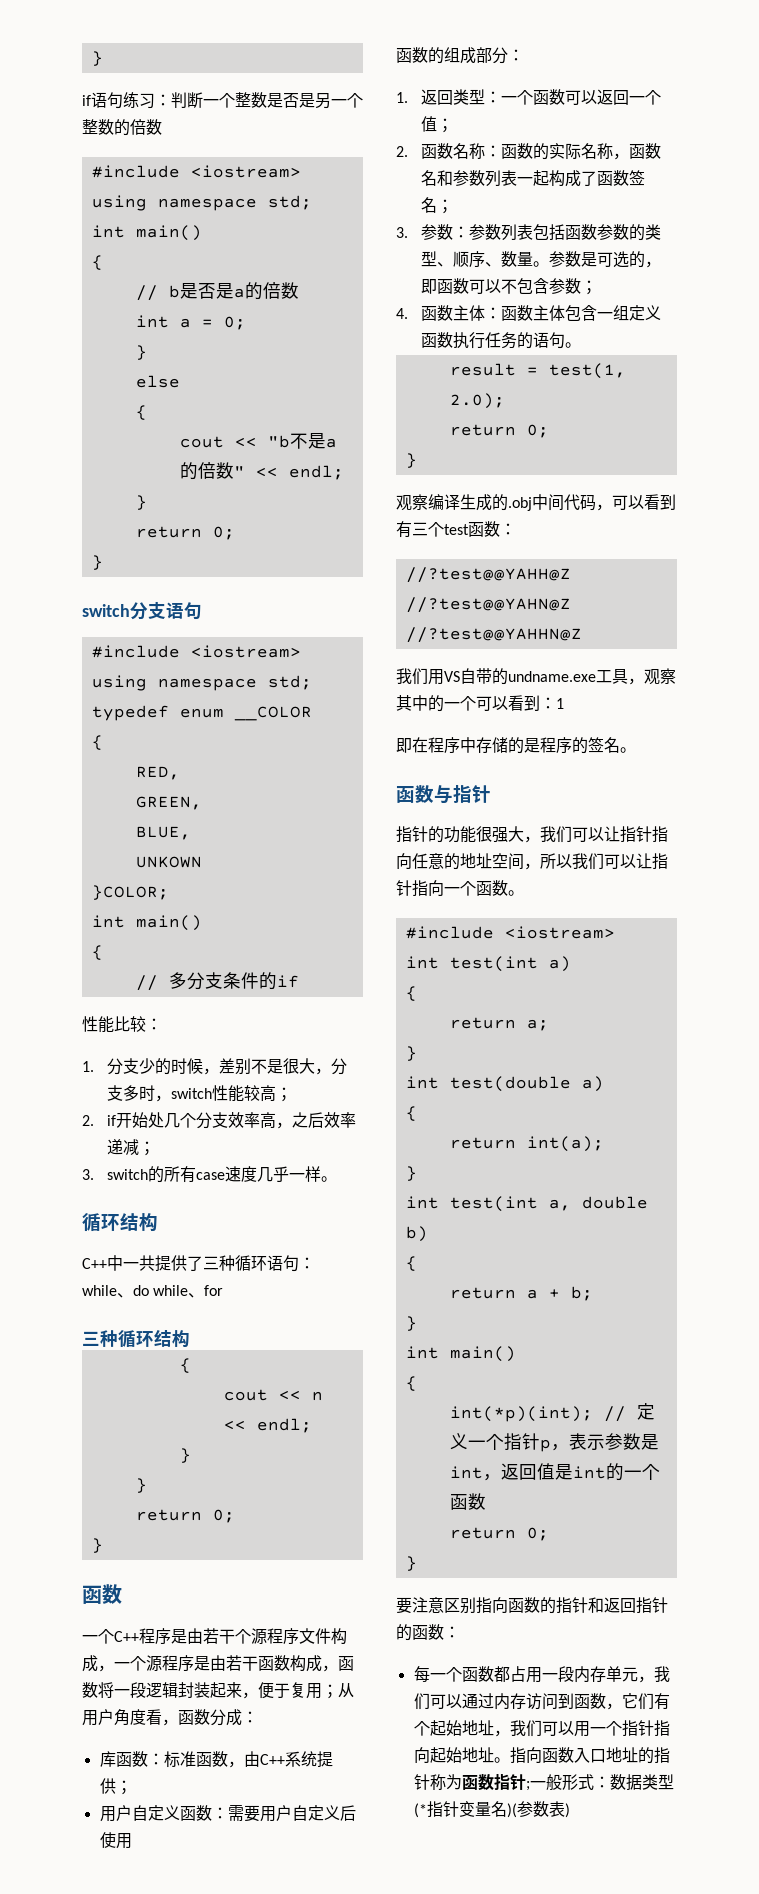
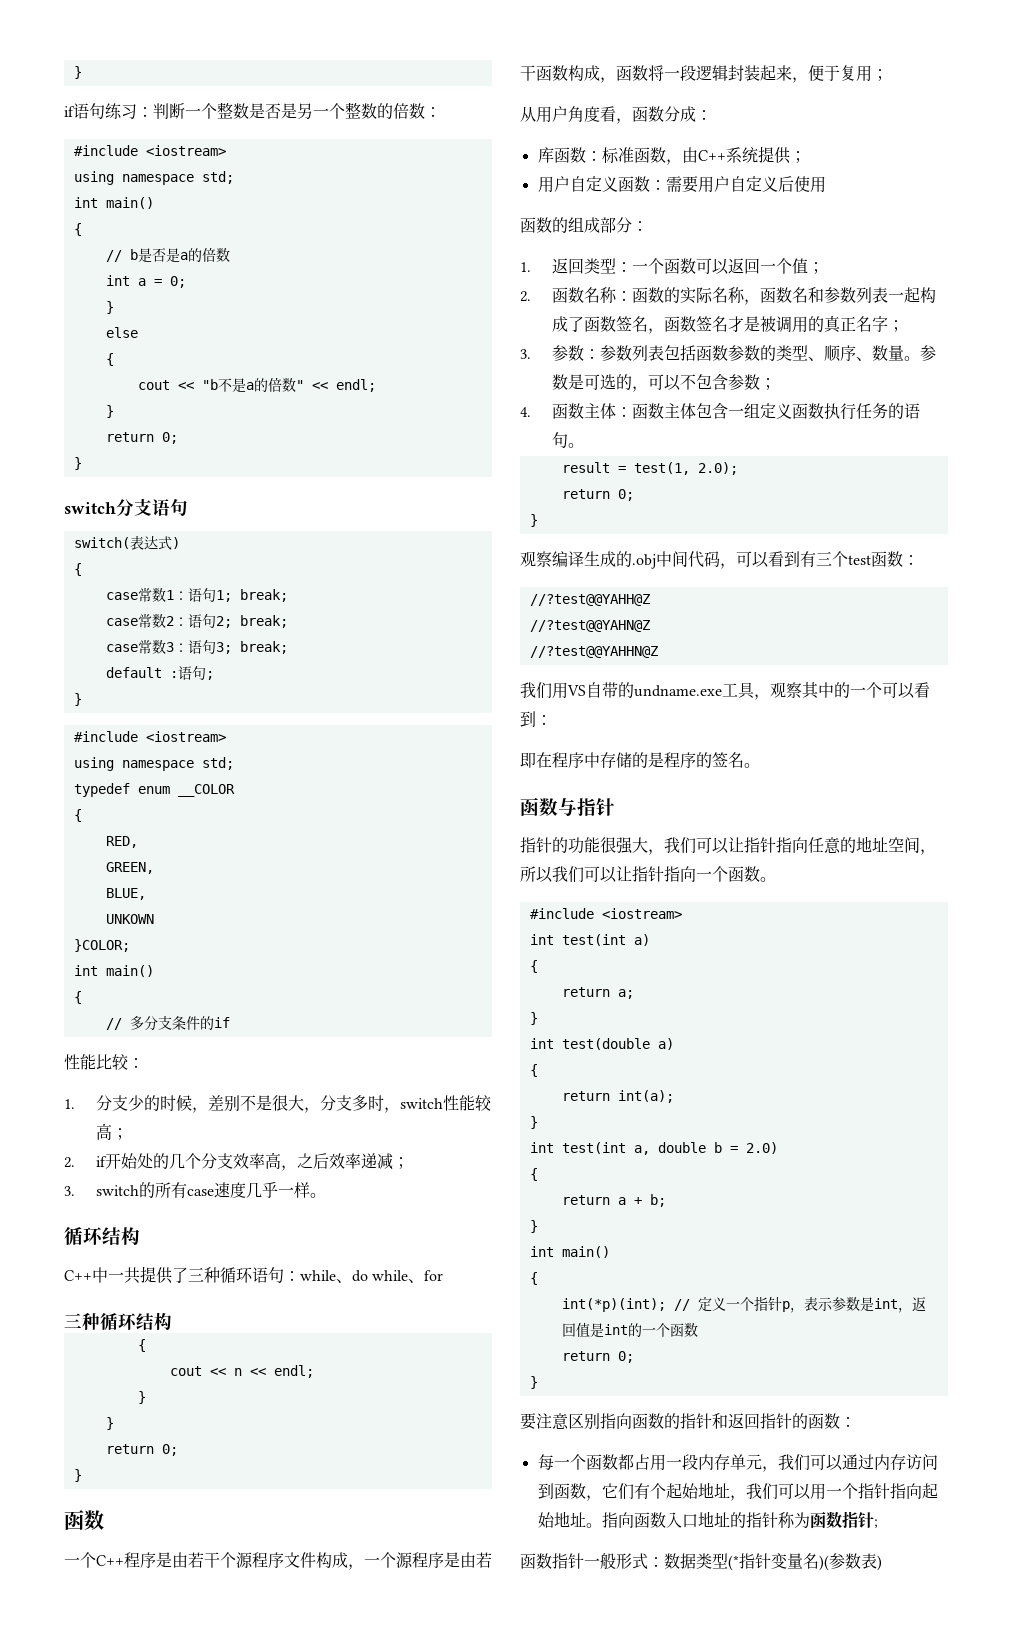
- if语句练习：判断一个整数是否是另一个整数的倍数
+ if语句练习：判断一个整数是否是另一个整数的倍数：
+ switch(表达式)
+ {
+ case常数1：语句1; break;
+ case常数2：语句2; break;
+ case常数3：语句3; break;
+ default :语句;
+ }
- 2. if开始处几个分支效率高，之后效率递减；
+ 2. if开始处的几个分支效率高，之后效率递减；
- 一个C++程序是由若干个源程序文件构成，一个源程序是由若干函数构成，函数将一段逻辑封装起来，便于复用；从用户角度看，函数分成：
+ 一个C++程序是由若干个源程序文件构成，一个源程序是由若干函数构成，函数将一段逻辑封装起来，便于复用；
+ 从用户角度看，函数分成：
- 2.函数名称：函数的实际名称，函数名和参数列表一起构成了函数签名；
+ 2.函数名称：函数的实际名称，函数名和参数列表一起构成了函数签名，函数签名才是被调用的真正名字；
- 参数是可选的，即函数可以不包含参数；
+ 参数是可选的，可以不包含参数；
- 我们用VS自带的undname.exe工具，观察其中的一个可以看到：1
+ 我们用VS自带的undname.exe工具，观察其中的一个可以看到：
- int test(int a, double b)
+ int test(int a, double b = 2.0)
- 指向函数入口地址的指针称为函数指针;一般形式：数据类型(*指针变量名)(参数表)
+ 指向函数入口地址的指针称为函数指针;
+ 函数指针一般形式：数据类型(*指针变量名)(参数表)

